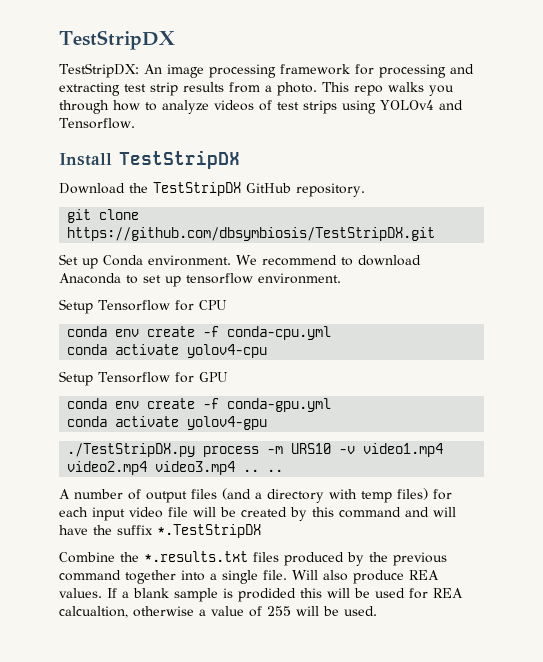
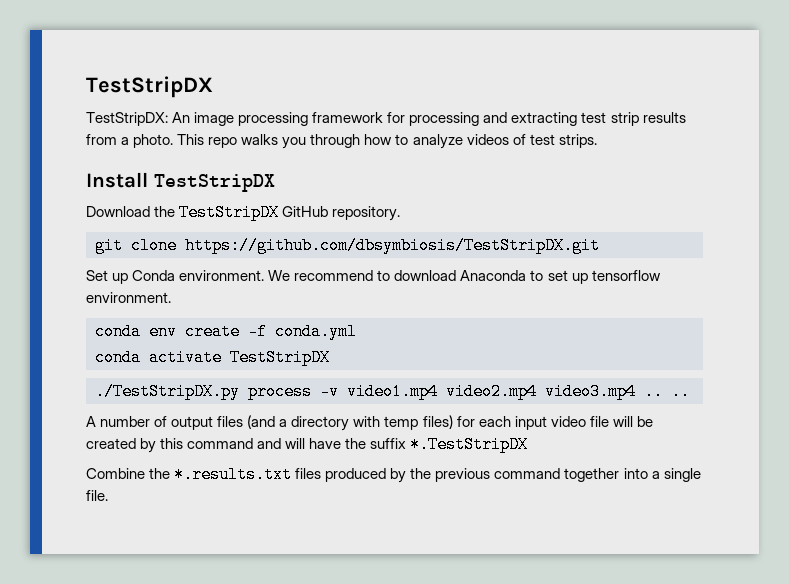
- This repo walks you through how to analyze videos of test strips using YOLOv4 and Tensorflow.
+ This repo walks you through how to analyze videos of test strips.
- Setup Tensorflow for CPU
- conda env create -f conda-cpu.yml
- conda activate yolov4-cpu
- Setup Tensorflow for GPU
- conda env create -f conda-gpu.yml
- conda activate yolov4-gpu
+ conda env create -f conda.yml
+ conda activate TestStripDX
- ./TestStripDX.py process -m URS10 -v video1.mp4 video2.mp4 video3.mp4 .. ..
+ ./TestStripDX.py process -v video1.mp4 video2.mp4 video3.mp4 .. ..
- Will also produce REA values. If a blank sample is prodided this will be used for REA calcualtion, otherwise a value of 255 will be used.

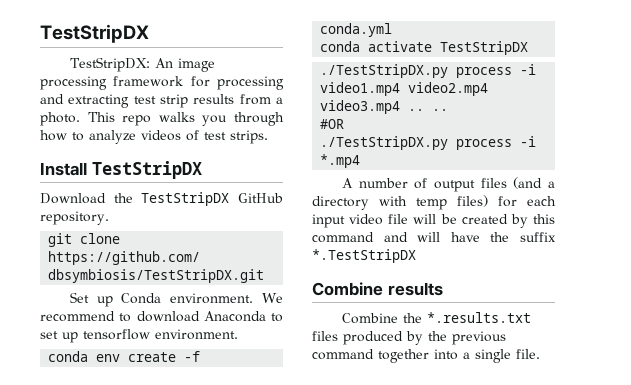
- ./TestStripDX.py process -v video1.mp4 video2.mp4 video3.mp4 .. ..
+ ./TestStripDX.py process -i video1.mp4 video2.mp4 video3.mp4 .. ..
+ #OR
+ ./TestStripDX.py process -i *.mp4
+ Combine results

